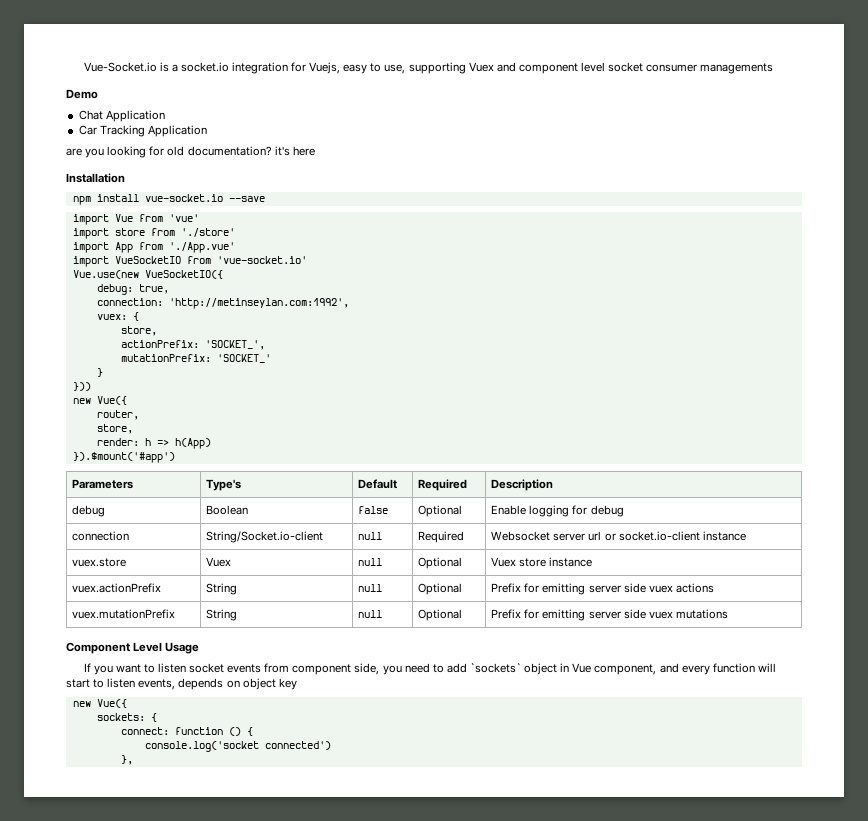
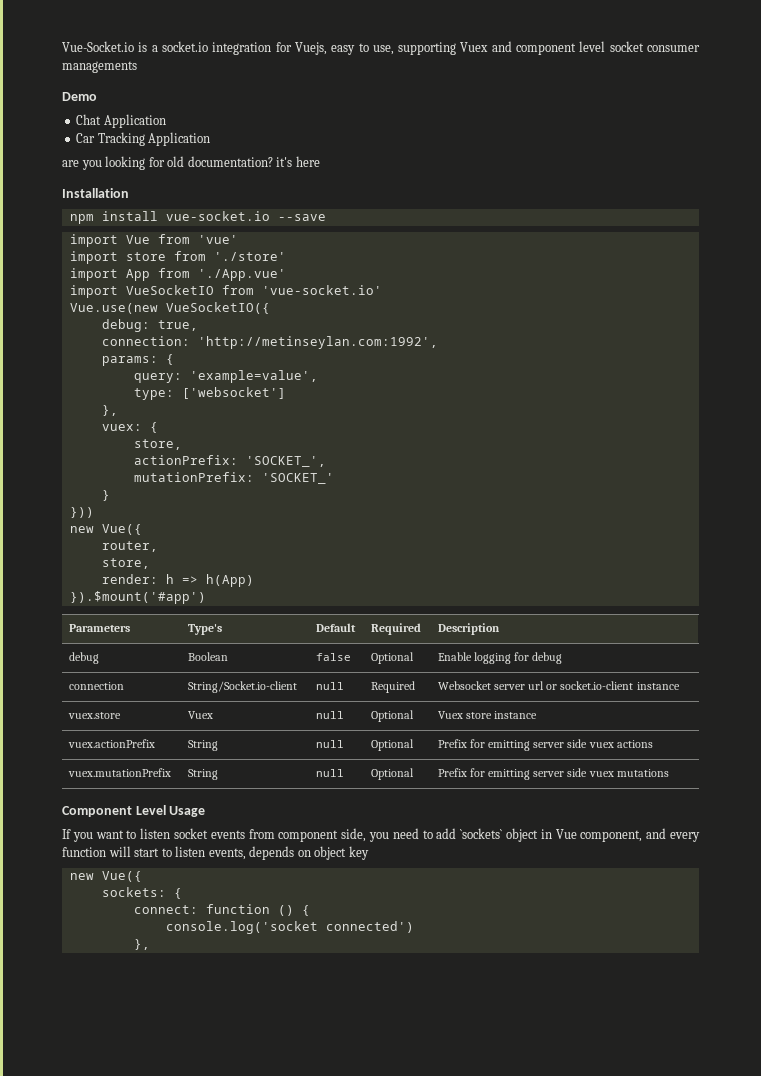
+ params: {
+ query: 'example=value',
+ type: ['websocket']
+ },

